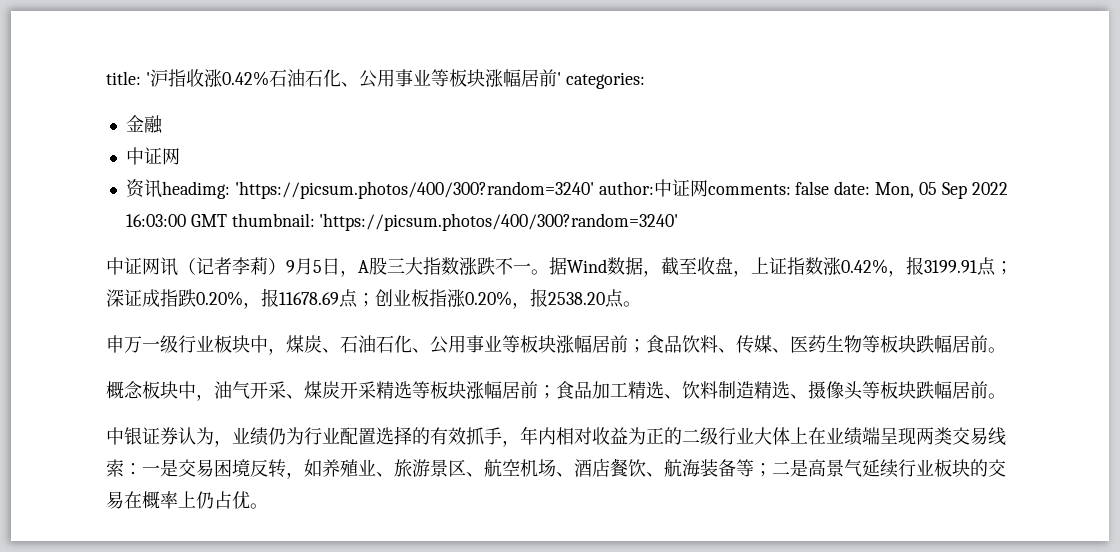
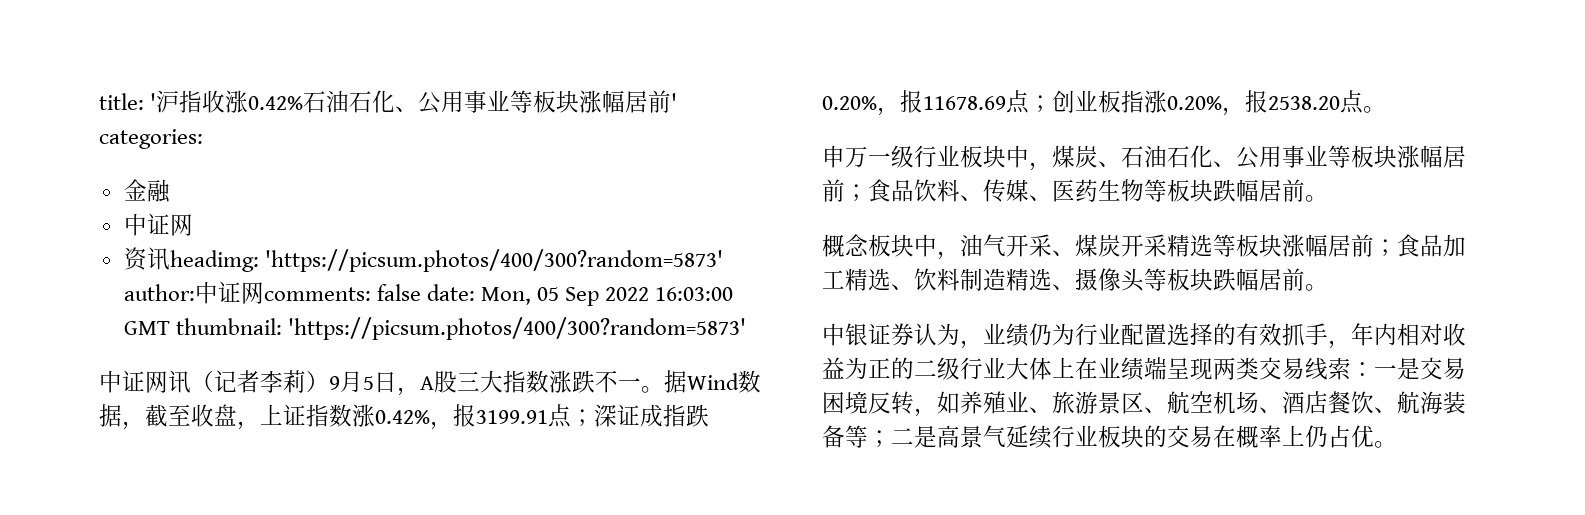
- 资讯headimg: 'https://picsum.photos/400/300?random=3240' author:中证网comments: false date: Mon, 05 Sep 2022 16:03:00 GMT thumbnail: 'https://picsum.photos/400/300?random=3240'
+ 资讯headimg: 'https://picsum.photos/400/300?random=5873' author:中证网comments: false date: Mon, 05 Sep 2022 16:03:00 GMT thumbnail: 'https://picsum.photos/400/300?random=5873'

